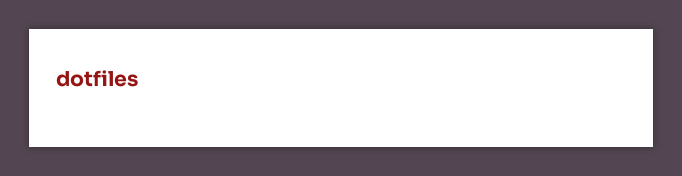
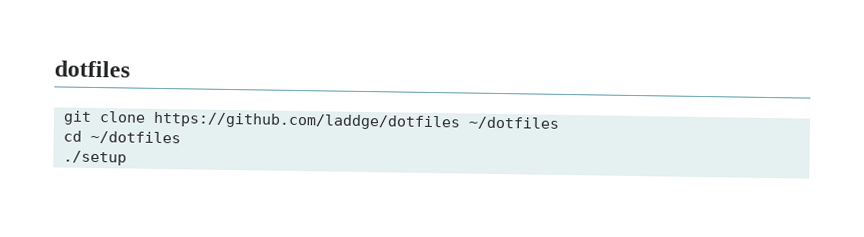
+ git clone https://github.com/laddge/dotfiles ~/dotfiles
+ cd ~/dotfiles
+ ./setup

